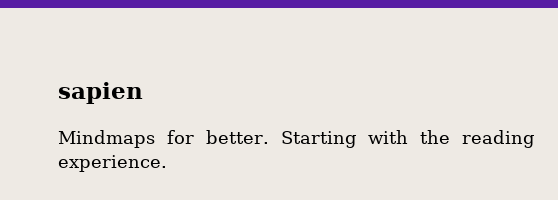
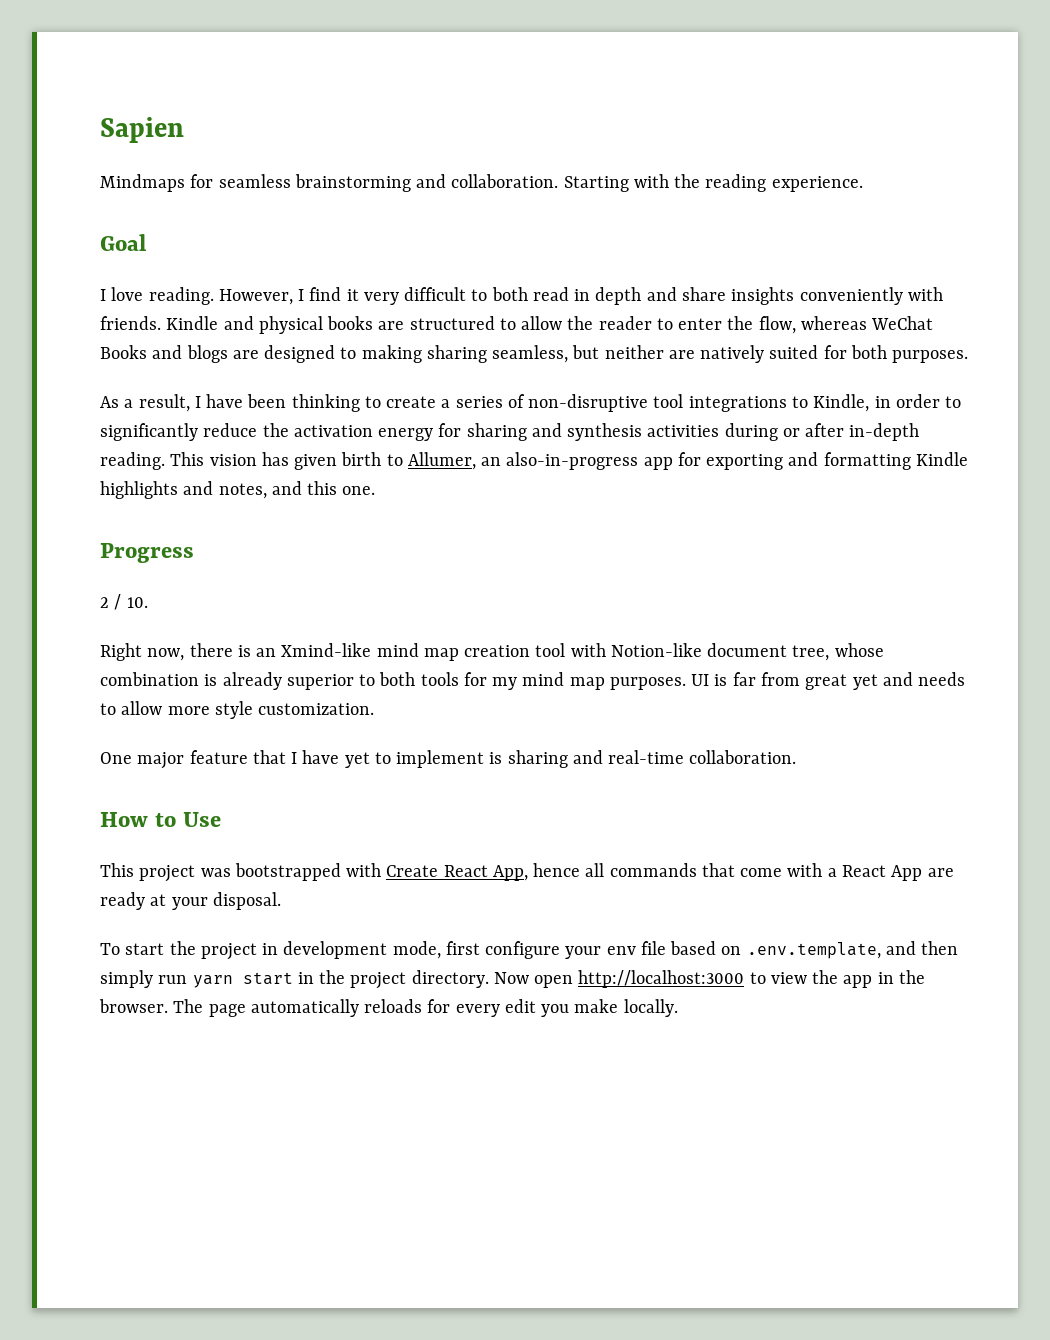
- sapien
+ Sapien
- Mindmaps for better.
+ Mindmaps for seamless brainstorming and collaboration.
+ Goal
+ I love reading. However, I find it very difficult to both read in depth and share insights conveniently with friends. Kindle and physical books are structured to allow the reader to enter the flow, whereas WeChat Books and blogs are designed to making sharing seamless, but neither are natively suited for both purposes.
+ As a result, I have been thinking to create a series of non-disruptive tool integrations to Kindle, in order to significantly reduce the activation energy for sharing and synthesis activities during or after in-depth reading. This vision has given birth to Allumer, an also-in-progress app for exporting and formatting Kindle highlights and notes, and this one.
+ Progress
+ 2 / 10.
+ Right now, there is an Xmind-like mind map creation tool with Notion-like document tree, whose combination is already superior to both tools for my mind map purposes. UI is far from great yet and needs to allow more style customization.
+ One major feature that I have yet to implement is sharing and real-time collaboration.
+ How to Use
+ This project was bootstrapped with Create React App, hence all commands that come with a React App are ready at your disposal.
+ To start the project in development mode, first configure your env file based on .env.template, and then simply run yarn start in the project directory. Now open http://localhost:3000 to view the app in the browser. The page automatically reloads for every edit you make locally.

